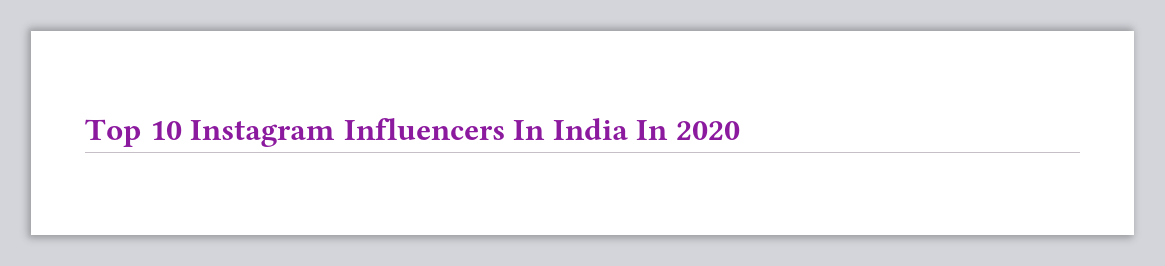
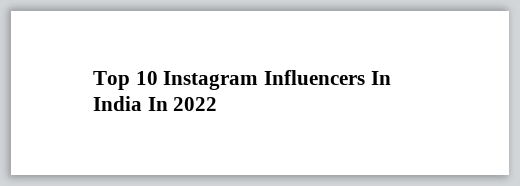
- Top 10 Instagram Influencers In India In 2020
+ Top 10 Instagram Influencers In India In 2022

